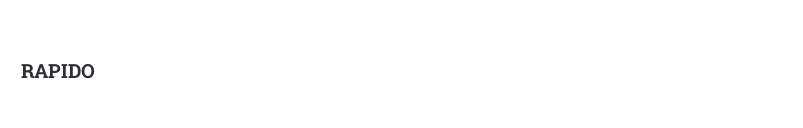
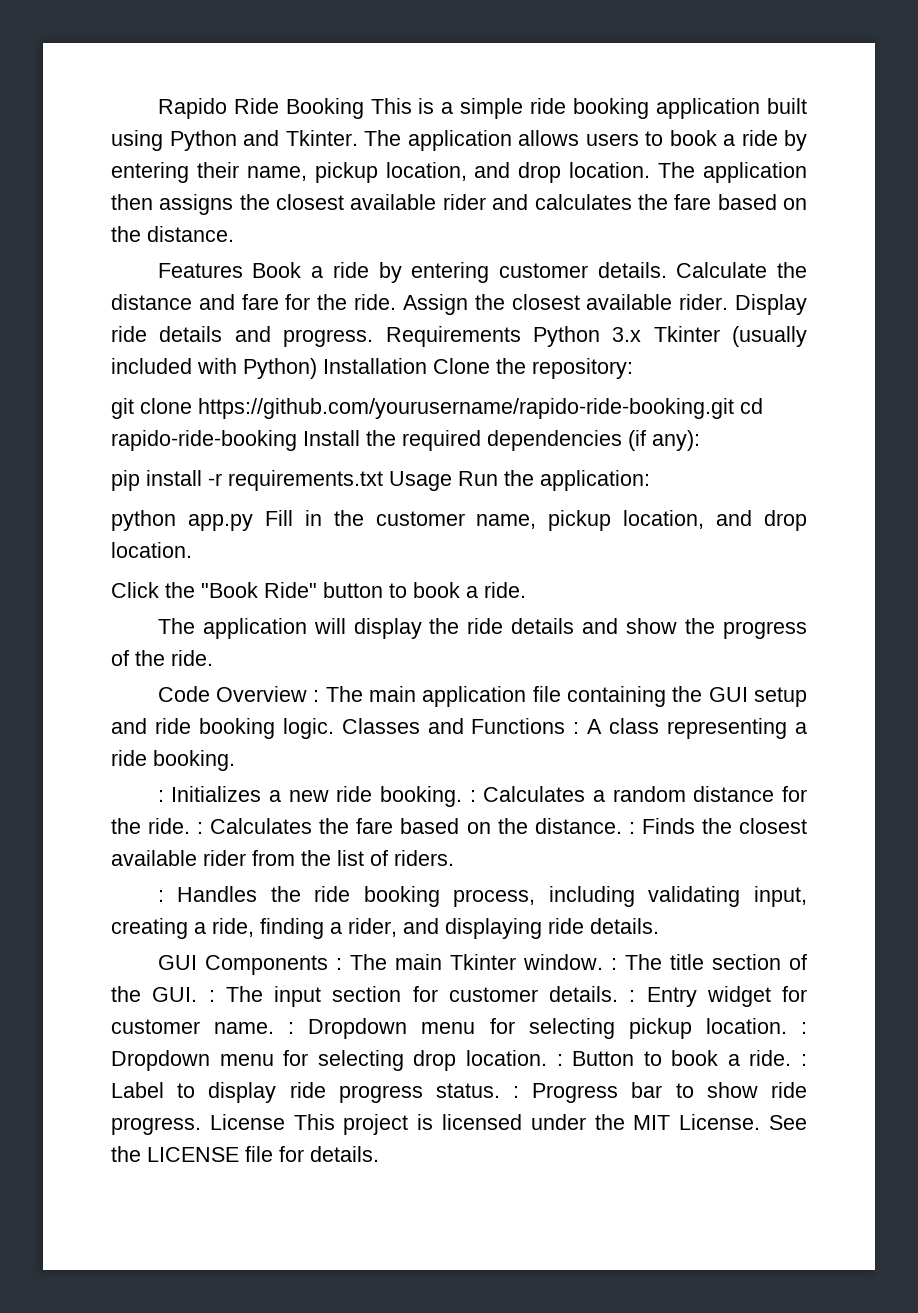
- RAPIDO
+ Rapido Ride Booking This is a simple ride booking application built using Python and Tkinter. The application allows users to book a ride by entering their name, pickup location, and drop location. The application then assigns the closest available rider and calculates the fare based on the distance.
+ Features Book a ride by entering customer details. Calculate the distance and fare for the ride. Assign the closest available rider. Display ride details and progress. Requirements Python 3.x Tkinter (usually included with Python) Installation Clone the repository:
+ git clone https://github.com/yourusername/rapido-ride-booking.git cd rapido-ride-booking Install the required dependencies (if any):
+ pip install -r requirements.txt Usage Run the application:
+ python app.py Fill in the customer name, pickup location, and drop location.
+ Click the "Book Ride" button to book a ride.
+ The application will display the ride details and show the progress of the ride.
+ Code Overview : The main application file containing the GUI setup and ride booking logic. Classes and Functions : A class representing a ride booking.
+ : Initializes a new ride booking. : Calculates a random distance for the ride. : Calculates the fare based on the distance. : Finds the closest available rider from the list of riders.
+ : Handles the ride booking process, including validating input, creating a ride, finding a rider, and displaying ride details.
+ GUI Components : The main Tkinter window. : The title section of the GUI. : The input section for customer details. : Entry widget for customer name. : Dropdown menu for selecting pickup location. : Dropdown menu for selecting drop location. : Button to book a ride. : Label to display ride progress status. : Progress bar to show ride progress. License This project is licensed under the MIT License. See the LICENSE file for details.

